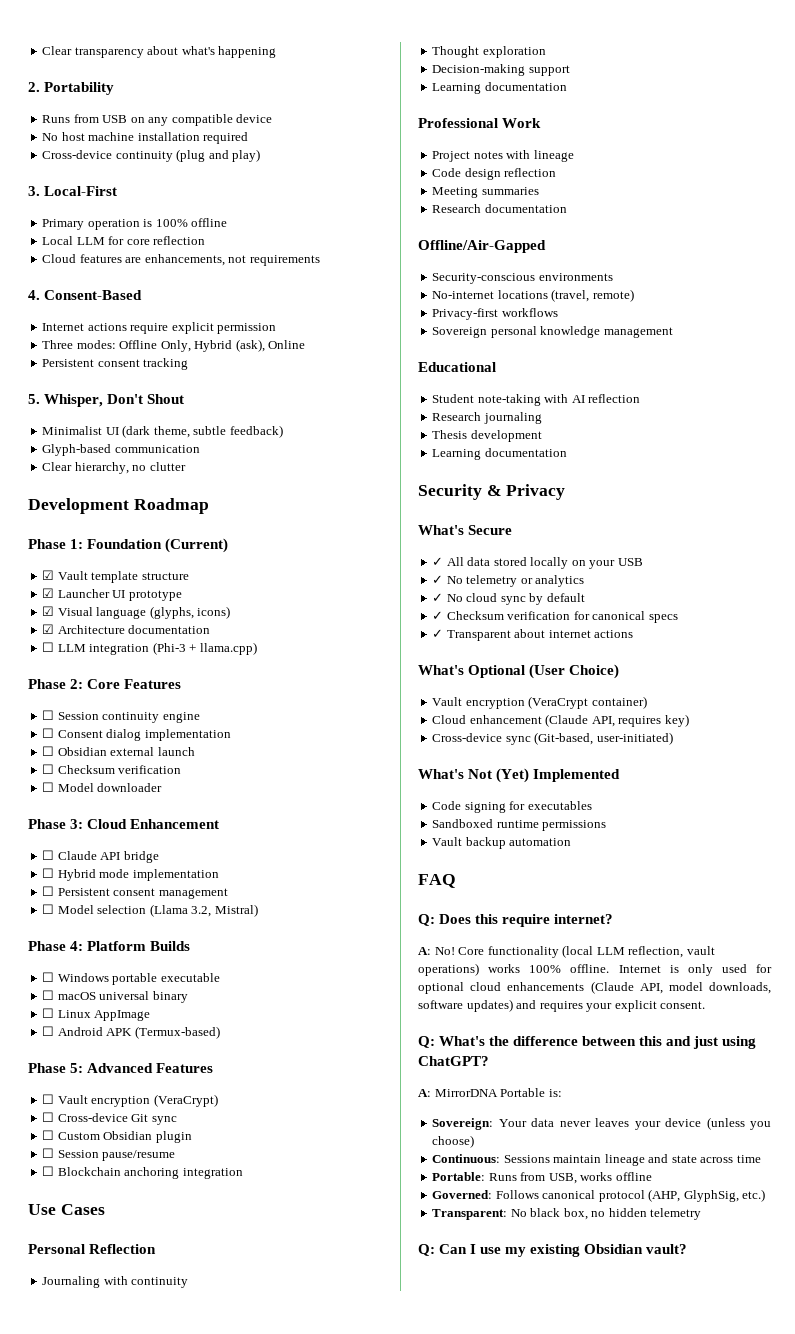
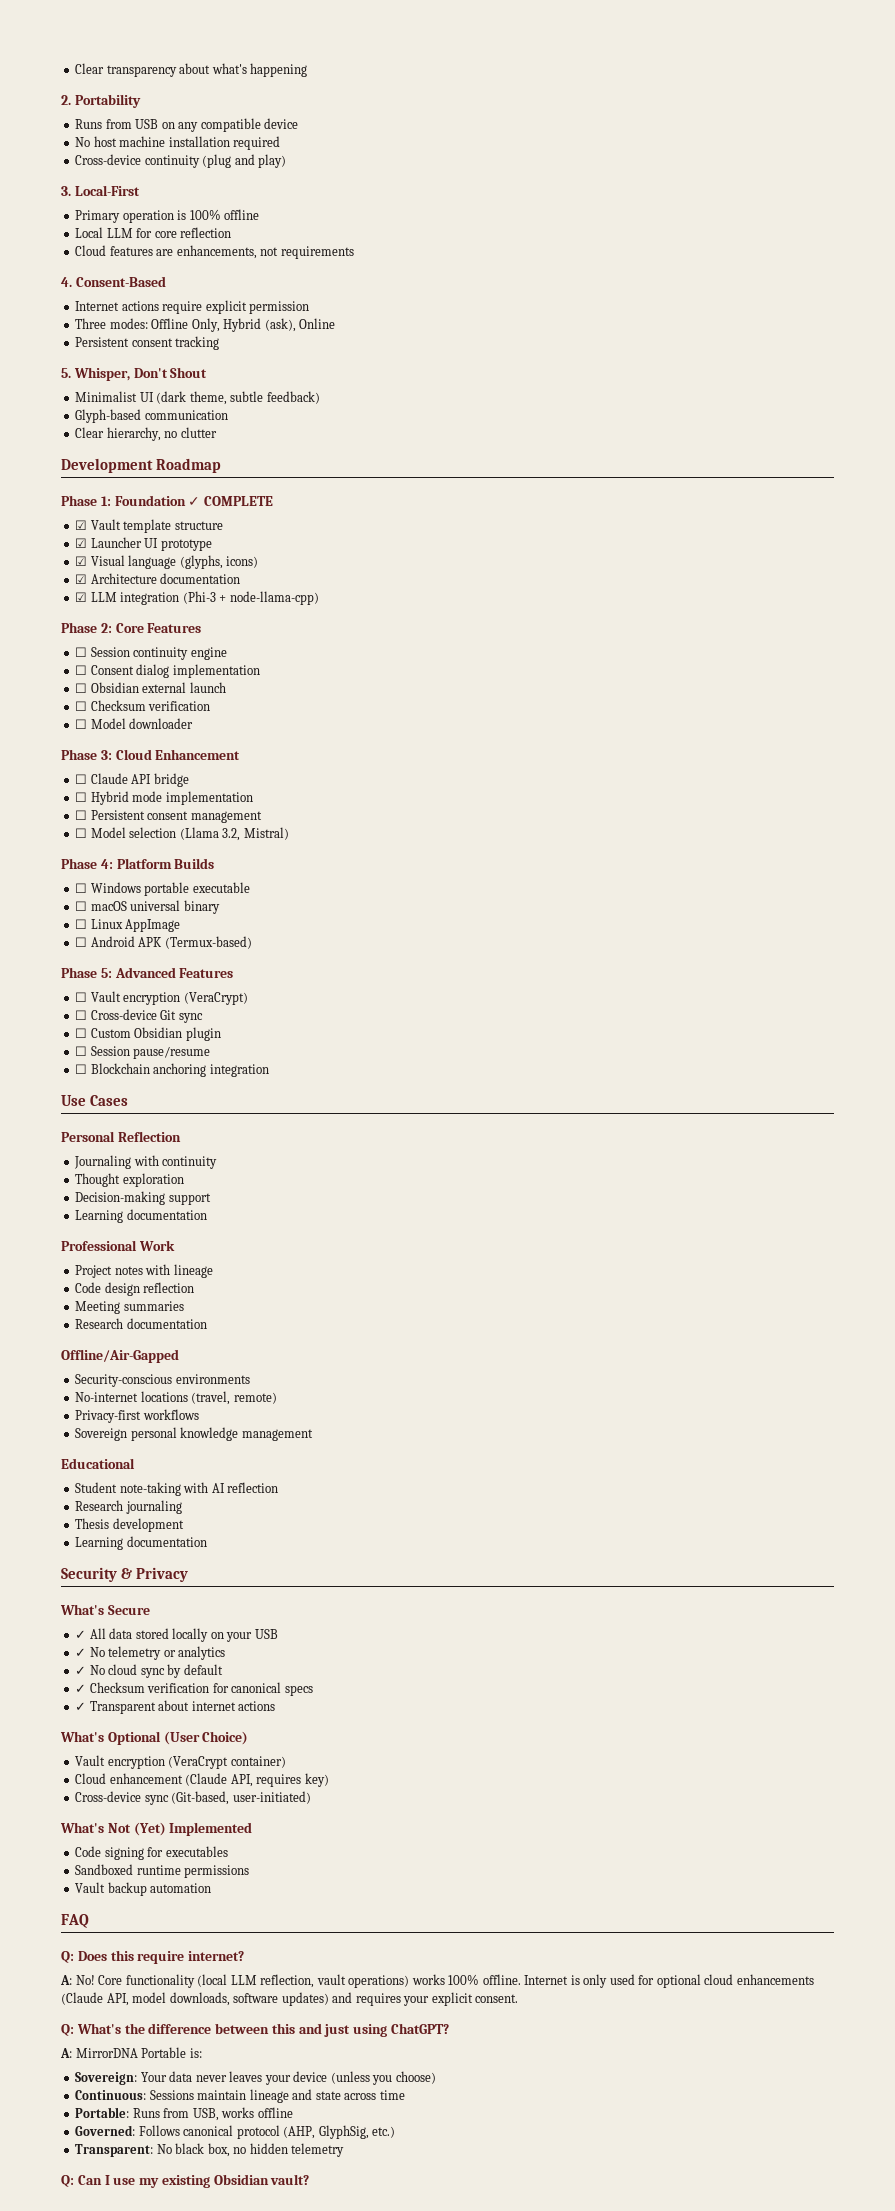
- Phase 1: Foundation (Current)
+ Phase 1: Foundation ✓ COMPLETE
- ☐ LLM integration (Phi-3 + llama.cpp)
+ ☑ LLM integration (Phi-3 + node-llama-cpp)

